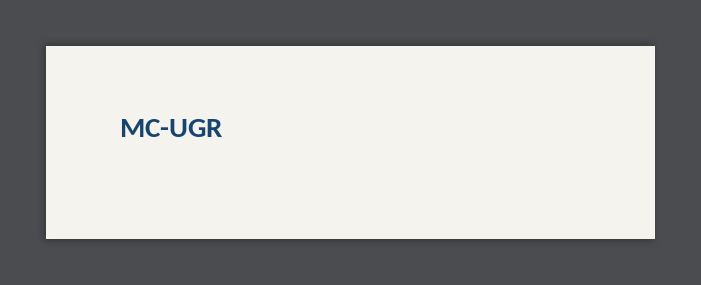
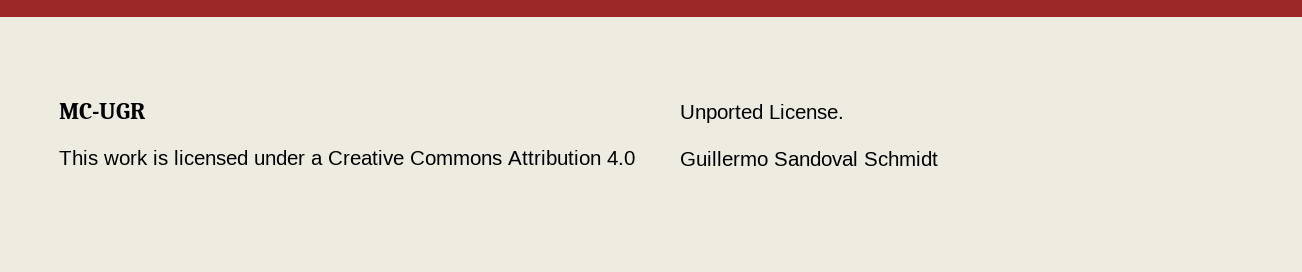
+ This work is licensed under a Creative Commons Attribution 4.0 Unported License.
+ Guillermo Sandoval Schmidt

